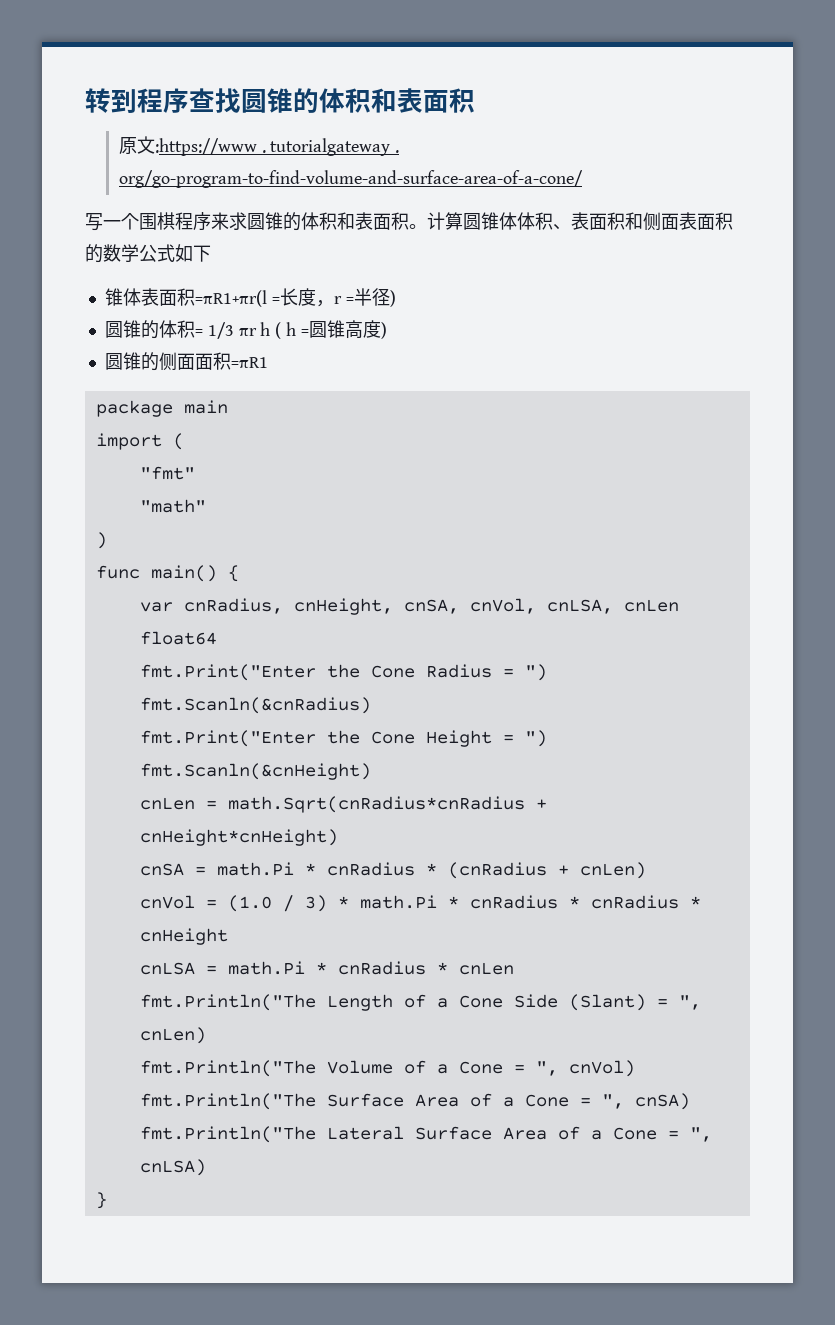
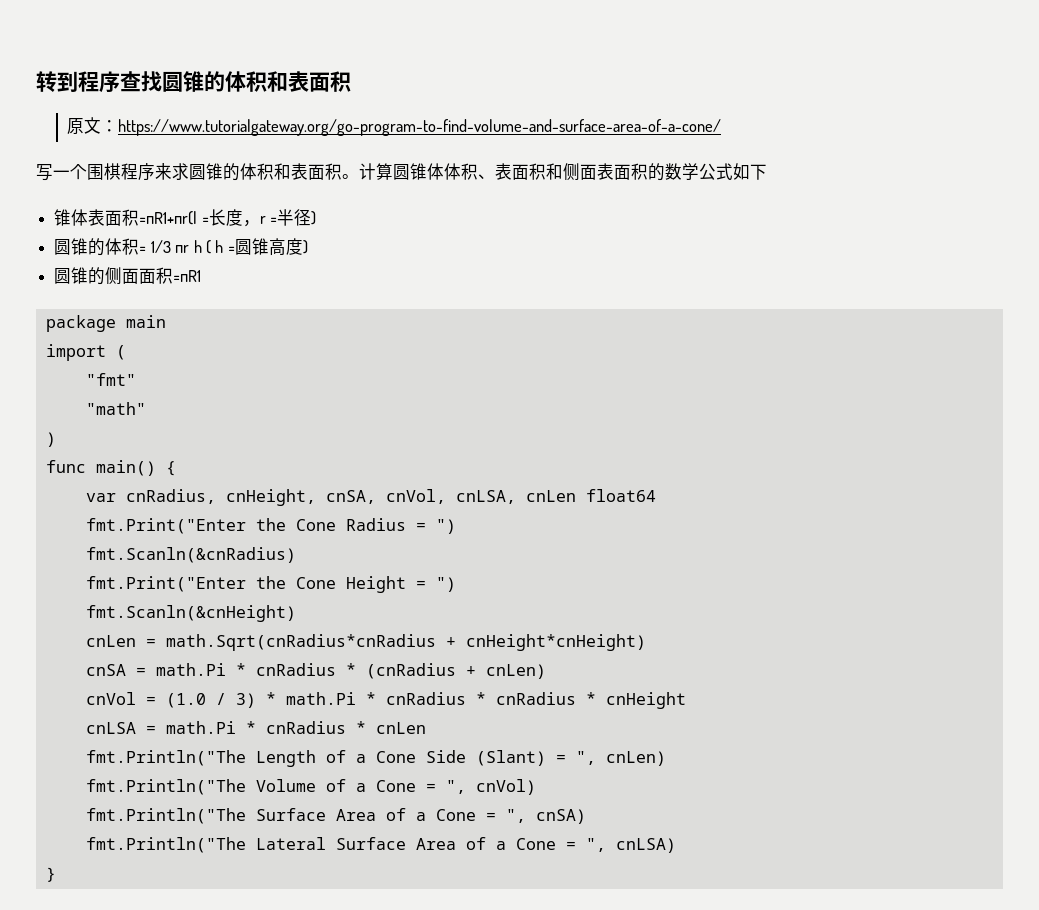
- 原文:https://www . tutorialgateway . org/go-program-to-find-volume-and-surface-area-of-a-cone/
+ 原文：https://www.tutorialgateway.org/go-program-to-find-volume-and-surface-area-of-a-cone/

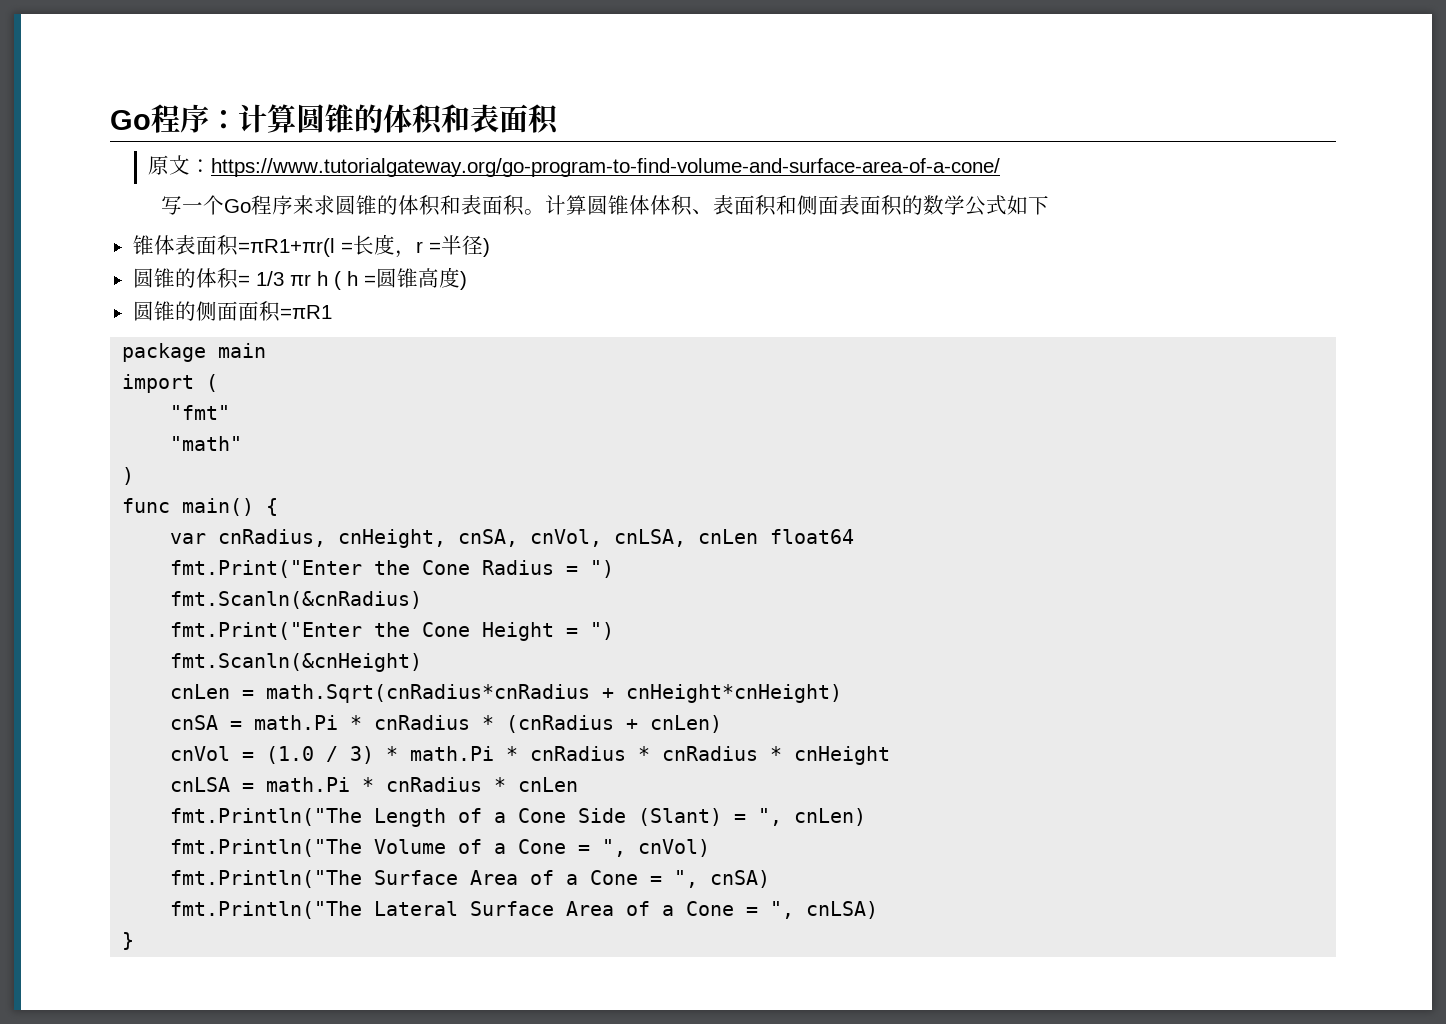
- 转到程序查找圆锥的体积和表面积
+ Go程序：计算圆锥的体积和表面积
- 写一个围棋程序来求圆锥的体积和表面积。
+ 写一个Go程序来求圆锥的体积和表面积。

